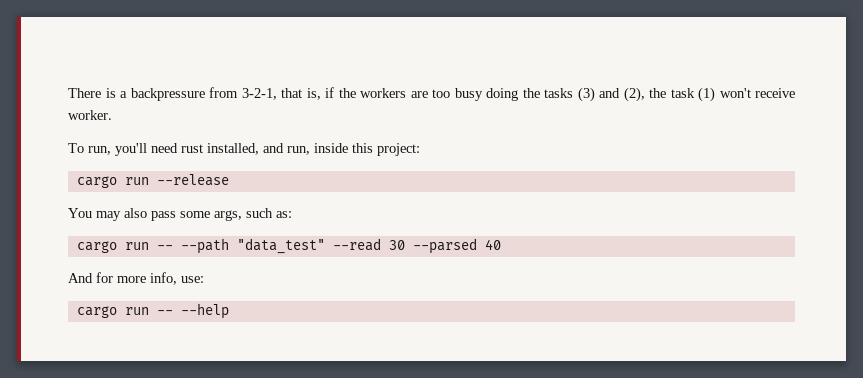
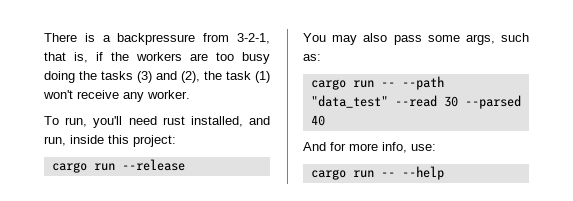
- There is a backpressure from 3-2-1, that is, if the workers are too busy doing the tasks (3) and (2), the task (1) won't receive worker.
+ There is a backpressure from 3-2-1, that is, if the workers are too busy doing the tasks (3) and (2), the task (1) won't receive any worker.

